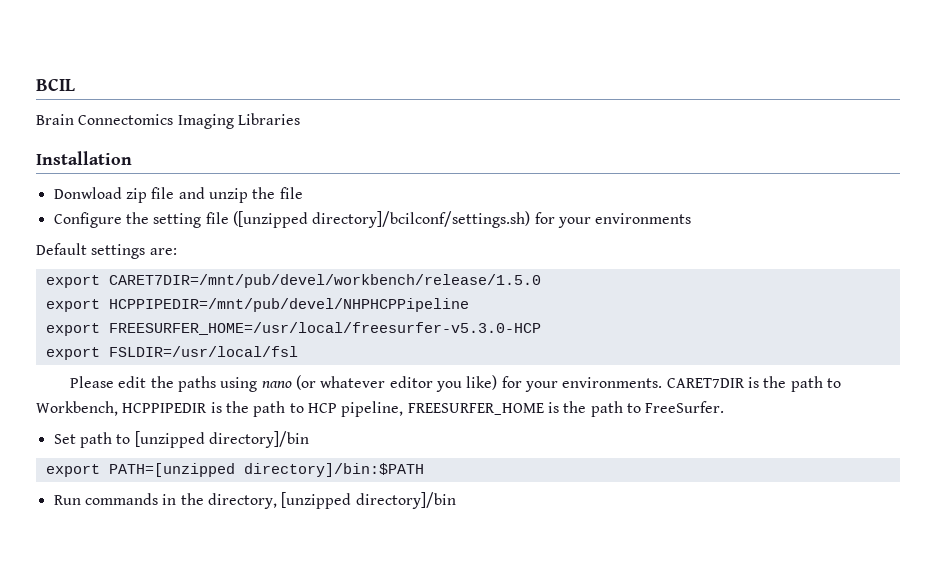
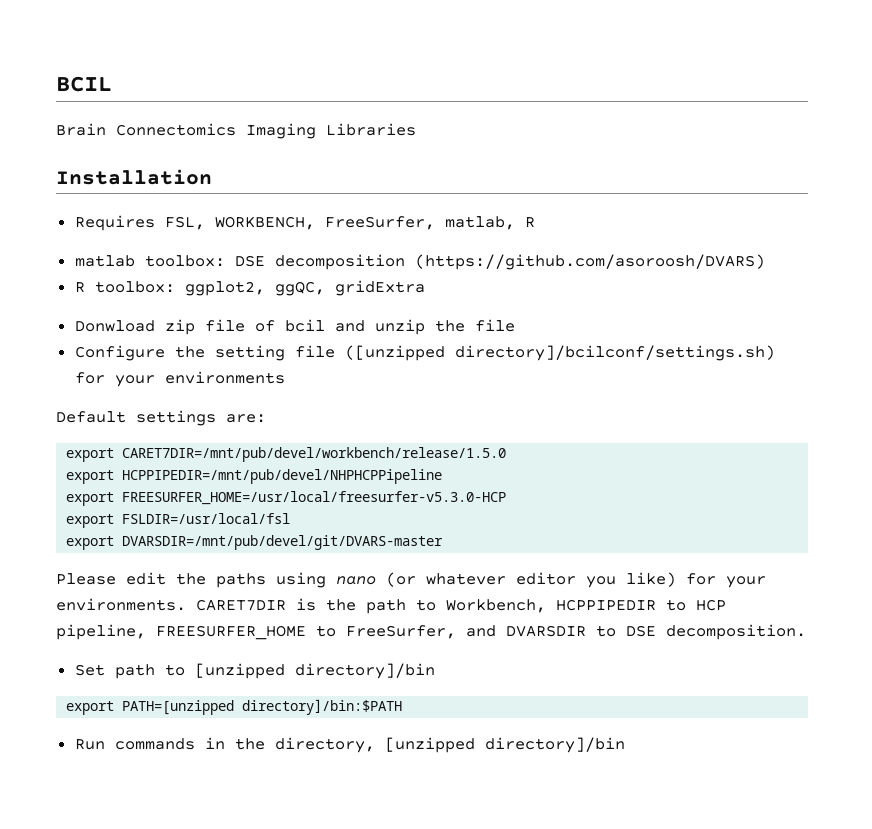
+ Requires FSL, WORKBENCH, FreeSurfer, matlab, R
+ matlab toolbox: DSE decomposition (https://github.com/asoroosh/DVARS)
+ R toolbox: ggplot2, ggQC, gridExtra
- Donwload zip file and unzip the file
+ Donwload zip file of bcil and unzip the file
+ export DVARSDIR=/mnt/pub/devel/git/DVARS-master
- CARET7DIR is the path to Workbench, HCPPIPEDIR is the path to HCP pipeline, FREESURFER_HOME is the path to FreeSurfer.
+ CARET7DIR is the path to Workbench, HCPPIPEDIR to HCP pipeline, FREESURFER_HOME to FreeSurfer, and DVARSDIR to DSE decomposition.

